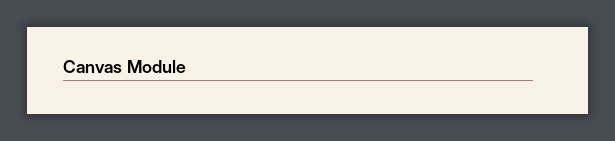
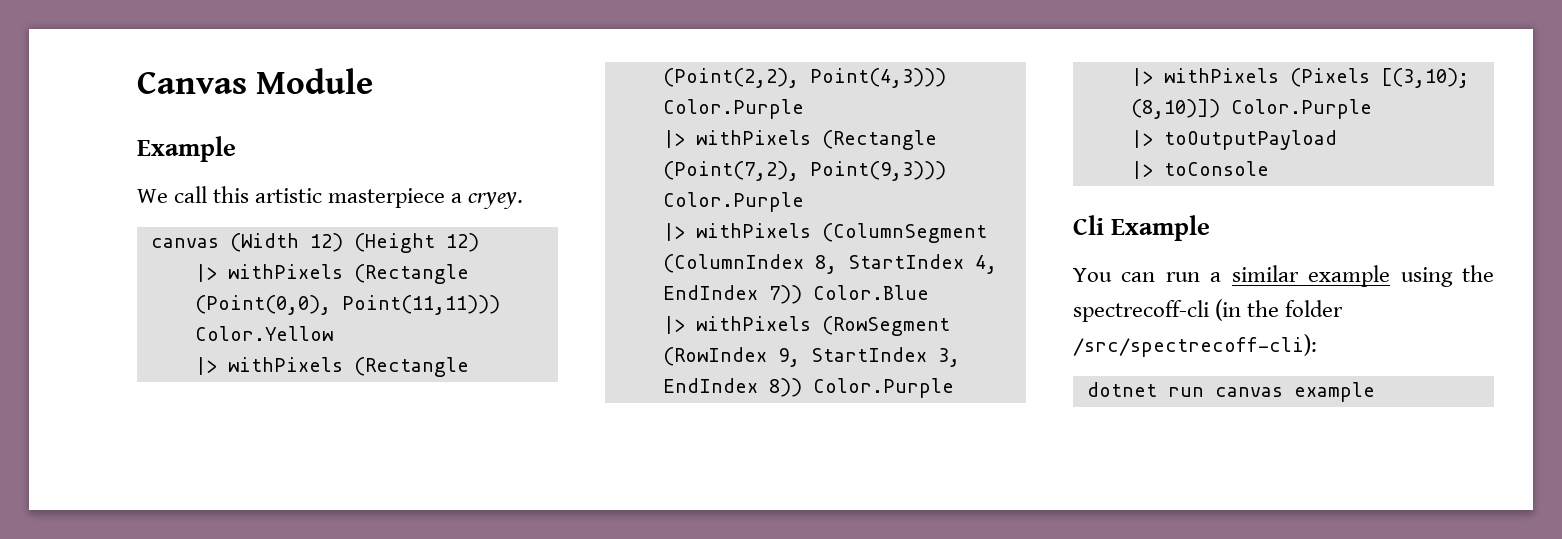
  Canvas Module
+ Example
+ We call this artistic masterpiece a cryey.
+ canvas (Width 12) (Height 12)
+ |> withPixels (Rectangle (Point(0,0), Point(11,11))) Color.Yellow
+ |> withPixels (Rectangle (Point(2,2), Point(4,3))) Color.Purple
+ |> withPixels (Rectangle (Point(7,2), Point(9,3))) Color.Purple
+ |> withPixels (ColumnSegment (ColumnIndex 8, StartIndex 4, EndIndex 7)) Color.Blue
+ |> withPixels (RowSegment (RowIndex 9, StartIndex 3, EndIndex 8)) Color.Purple
+ |> withPixels (Pixels [(3,10); (8,10)]) Color.Purple
+ |> toOutputPayload
+ |> toConsole
+ Cli Example
+ You can run a similar example using the spectrecoff-cli (in the folder /src/spectrecoff-cli):
+ dotnet run canvas example

